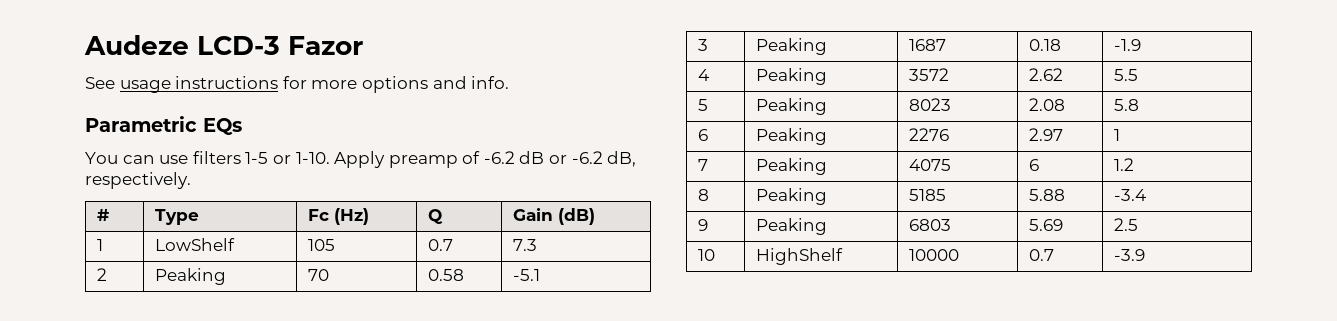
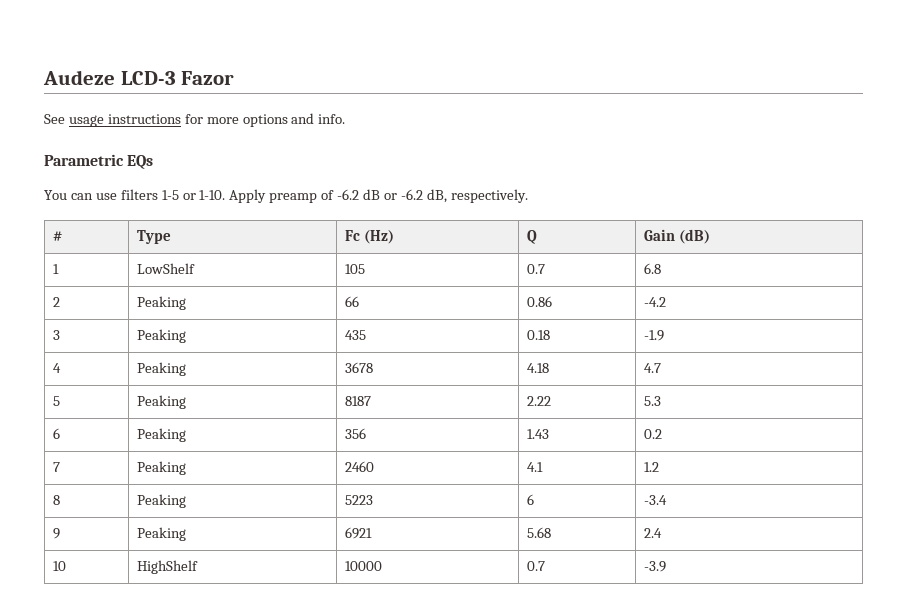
- 1 | LowShelf | 105 | 0.7 | 7.3
+ 1 | LowShelf | 105 | 0.7 | 6.8
- 2 | Peaking | 70 | 0.58 | -5.1
+ 2 | Peaking | 66 | 0.86 | -4.2
- 3 | Peaking | 1687 | 0.18 | -1.9
+ 3 | Peaking | 435 | 0.18 | -1.9
- 4 | Peaking | 3572 | 2.62 | 5.5
+ 4 | Peaking | 3678 | 4.18 | 4.7
- 5 | Peaking | 8023 | 2.08 | 5.8
+ 5 | Peaking | 8187 | 2.22 | 5.3
- 6 | Peaking | 2276 | 2.97 | 1
+ 6 | Peaking | 356 | 1.43 | 0.2
- 7 | Peaking | 4075 | 6 | 1.2
+ 7 | Peaking | 2460 | 4.1 | 1.2
- 8 | Peaking | 5185 | 5.88 | -3.4
+ 8 | Peaking | 5223 | 6 | -3.4
- 9 | Peaking | 6803 | 5.69 | 2.5
+ 9 | Peaking | 6921 | 5.68 | 2.4

